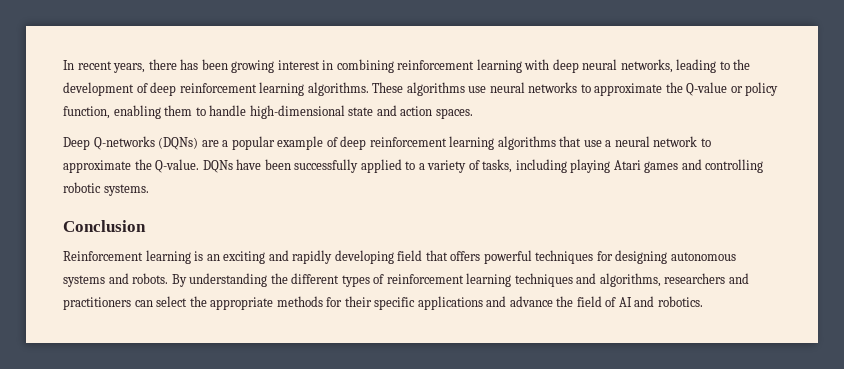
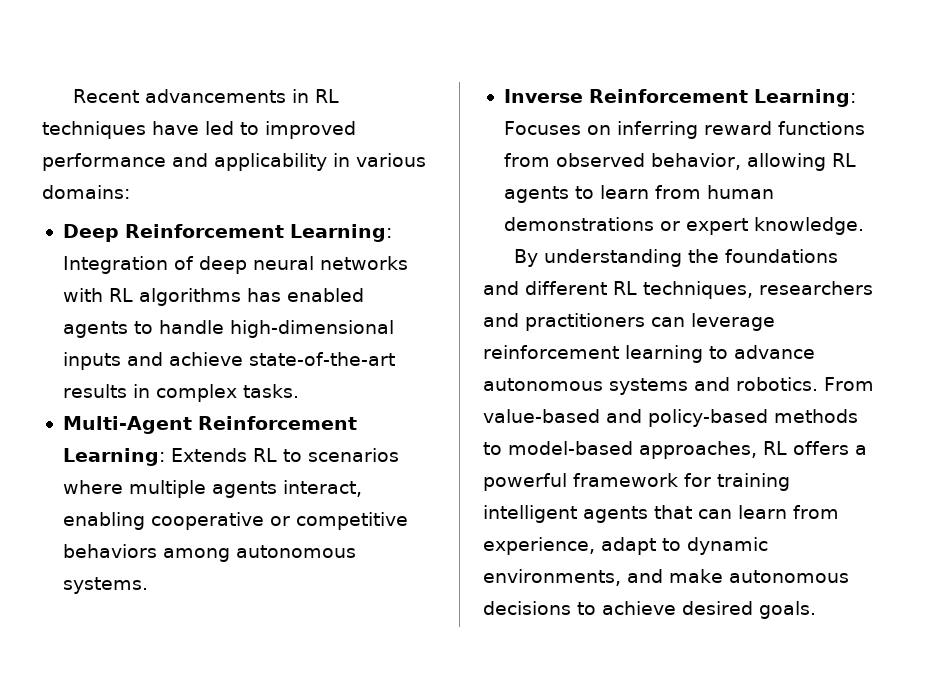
- In recent years, there has been growing interest in combining reinforcement learning with deep neural networks, leading to the development of deep reinforcement learning algorithms. These algorithms use neural networks to approximate the Q-value or policy function, enabling them to handle high-dimensional state and action spaces.
- Deep Q-networks (DQNs) are a popular example of deep reinforcement learning algorithms that use a neural network to approximate the Q-value. DQNs have been successfully applied to a variety of tasks, including playing Atari games and controlling robotic systems.
- Conclusion
- Reinforcement learning is an exciting and rapidly developing field that offers powerful techniques for designing autonomous systems and robots. By understanding the different types of reinforcement learning techniques and algorithms, researchers and practitioners can select the appropriate methods for their specific applications and advance the field of AI and robotics.
+ Recent advancements in RL techniques have led to improved performance and applicability in various domains:
+ Deep Reinforcement Learning: Integration of deep neural networks with RL algorithms has enabled agents to handle high-dimensional inputs and achieve state-of-the-art results in complex tasks.
+ Multi-Agent Reinforcement Learning: Extends RL to scenarios where multiple agents interact, enabling cooperative or competitive behaviors among autonomous systems.
+ Inverse Reinforcement Learning: Focuses on inferring reward functions from observed behavior, allowing RL agents to learn from human demonstrations or expert knowledge.
+ By understanding the foundations and different RL techniques, researchers and practitioners can leverage reinforcement learning to advance autonomous systems and robotics. From value-based and policy-based methods to model-based approaches, RL offers a powerful framework for training intelligent agents that can learn from experience, adapt to dynamic environments, and make autonomous decisions to achieve desired goals.

